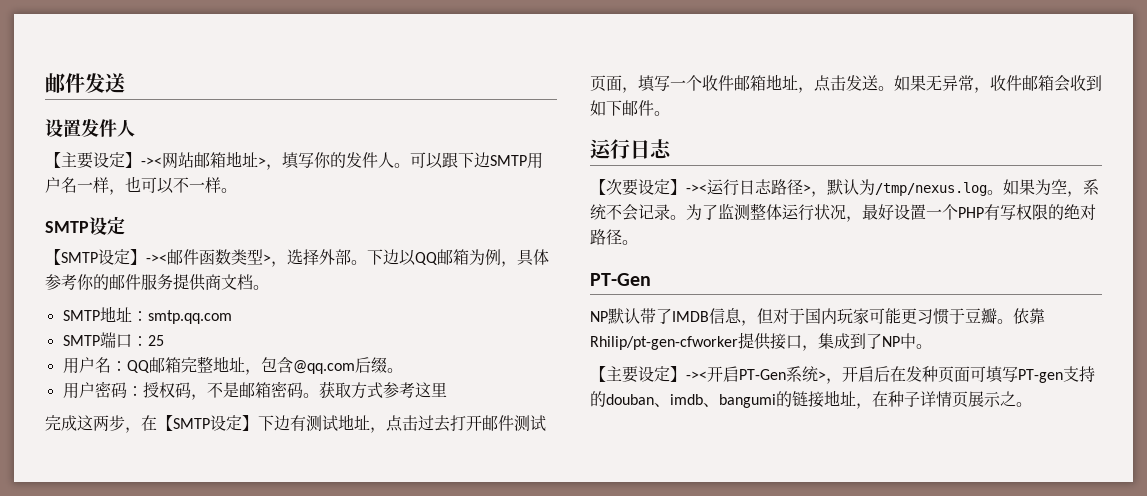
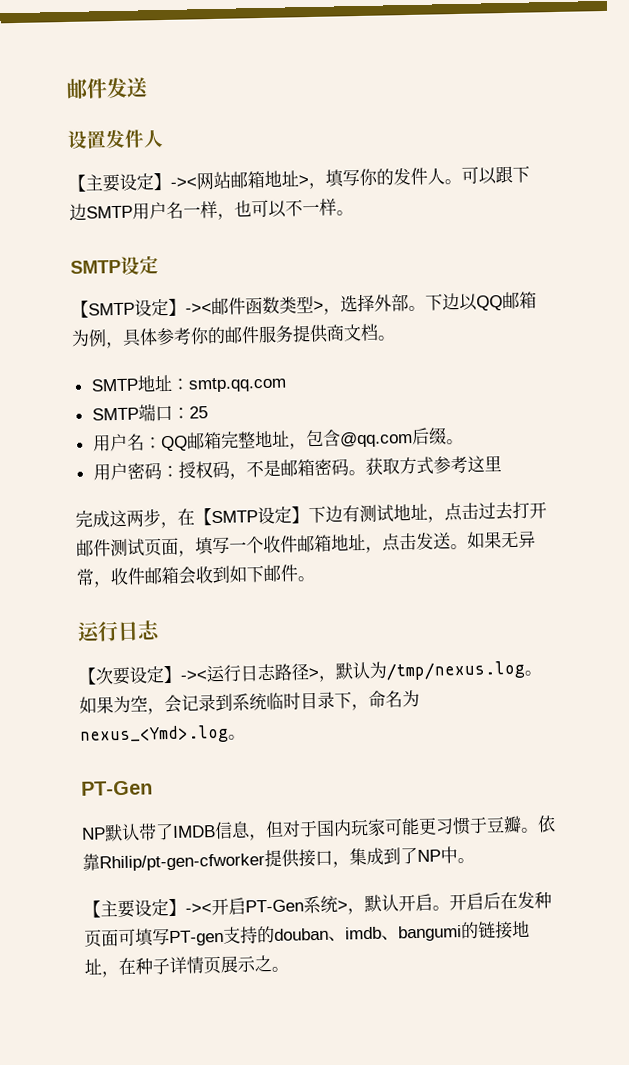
- 如果为空，系统不会记录。为了监测整体运行状况，最好设置一个PHP有写权限的绝对路径。
+ 如果为空，会记录到系统临时目录下，命名为nexus_<Ymd>.log。
- 【主要设定】-><开启PT-Gen系统>，开启后在发种页面可填写PT-gen支持的douban、imdb、bangumi的链接地址，在种子详情页展示之。
+ 【主要设定】-><开启PT-Gen系统>，默认开启。开启后在发种页面可填写PT-gen支持的douban、imdb、bangumi的链接地址，在种子详情页展示之。

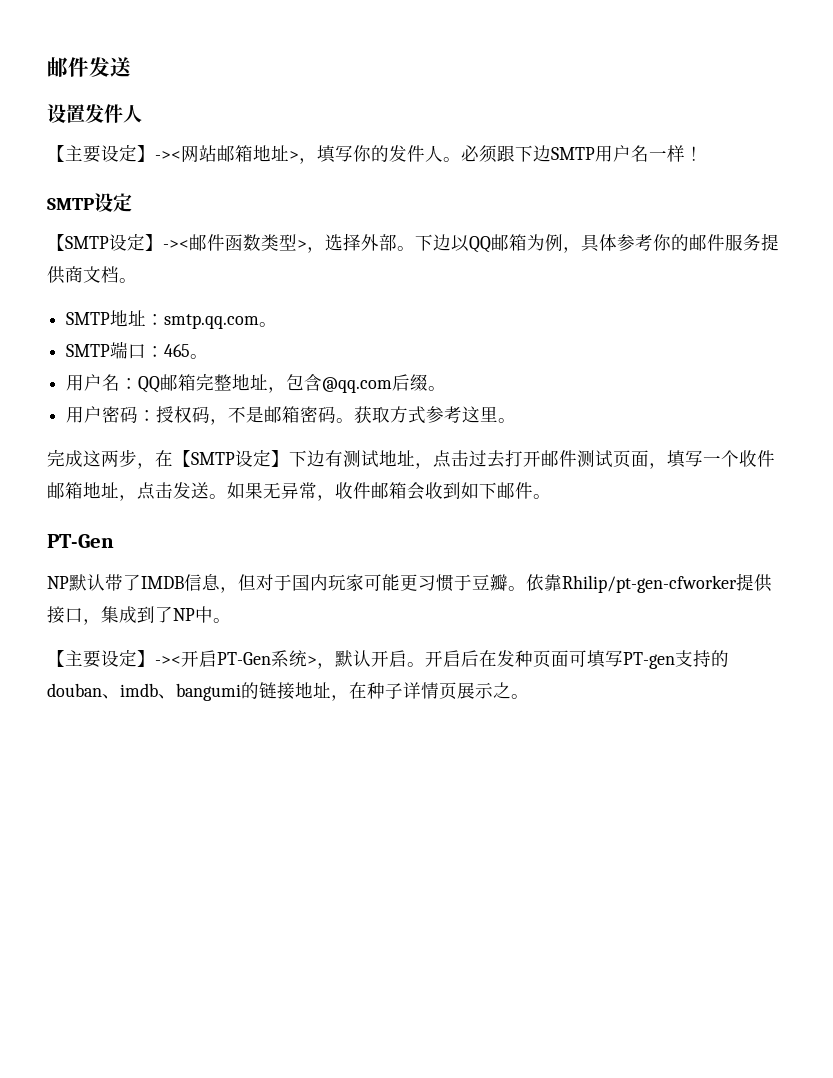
- 可以跟下边SMTP用户名一样，也可以不一样。
+ 必须跟下边SMTP用户名一样！
- SMTP地址：smtp.qq.com
+ SMTP地址：smtp.qq.com。
- SMTP端口：25
+ SMTP端口：465。
- 获取方式参考这里
+ 获取方式参考这里。
  如果无异常，收件邮箱会收到如下邮件。
- 运行日志
- 【次要设定】-><运行日志路径>，默认为/tmp/nexus.log。如果为空，会记录到系统临时目录下，命名为nexus_<Ymd>.log。

